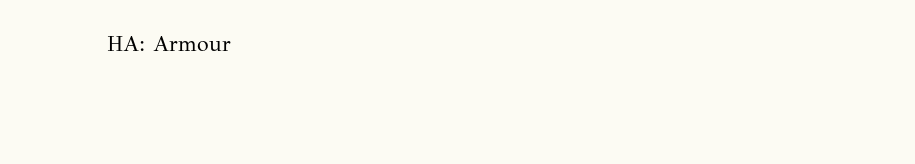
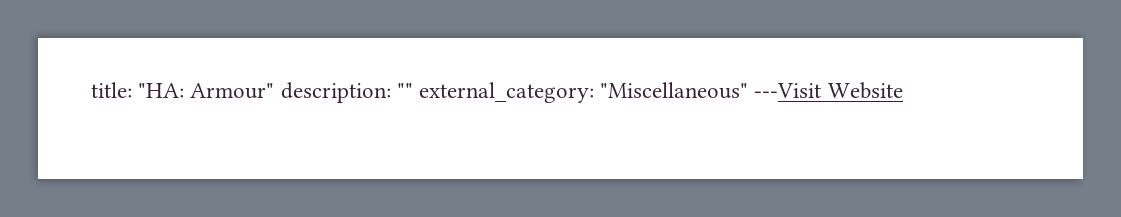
- HA: Armour
+ title: "HA: Armour" description: "" external_category: "Miscellaneous" ---Visit Website

